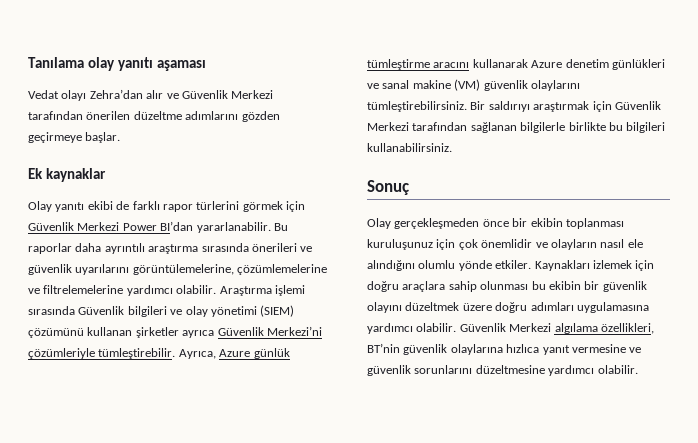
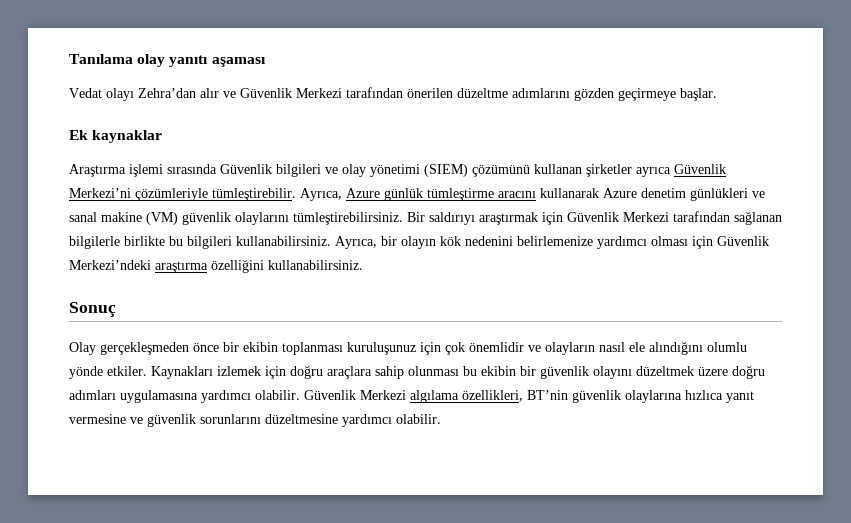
- Olay yanıtı ekibi de farklı rapor türlerini görmek için Güvenlik Merkezi Power BI’dan yararlanabilir. Bu raporlar daha ayrıntılı araştırma sırasında önerileri ve güvenlik uyarılarını görüntülemelerine, çözümlemelerine ve filtrelemelerine yardımcı olabilir.
+ Ayrıca, bir olayın kök nedenini belirlemenize yardımcı olması için Güvenlik Merkezi’ndeki araştırma özelliğini kullanabilirsiniz.

